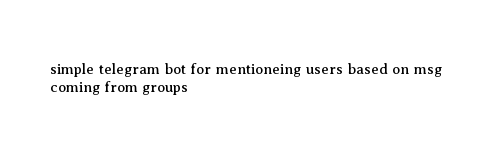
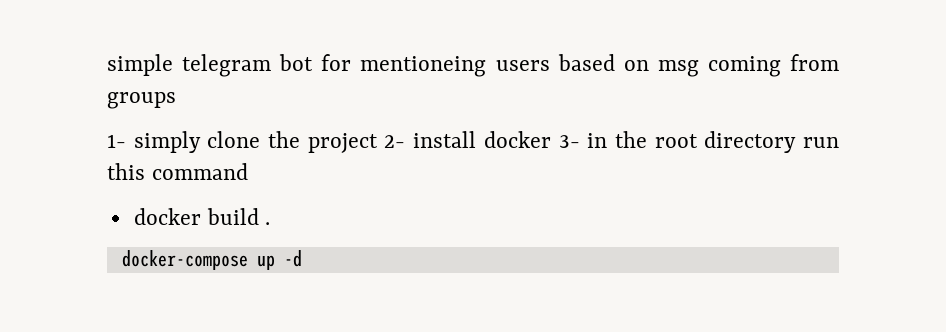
+ 1- simply clone the project 2- install docker 3- in the root directory run this command
+ docker build .
+ docker-compose up -d

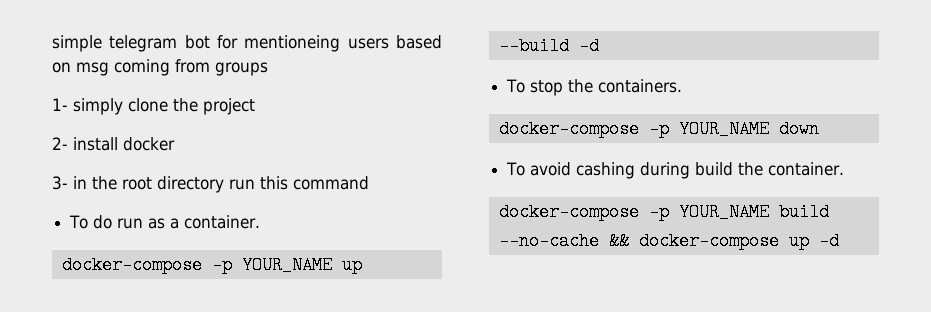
- 1- simply clone the project 2- install docker 3- in the root directory run this command
+ 1- simply clone the project
+ 2- install docker
+ 3- in the root directory run this command
- docker build .
- docker-compose up -d
+ To do run as a container.
+ docker-compose -p YOUR_NAME up --build -d
+ To stop the containers.
+ docker-compose -p YOUR_NAME down
+ To avoid cashing during build the container.
+ docker-compose -p YOUR_NAME build --no-cache && docker-compose up -d

